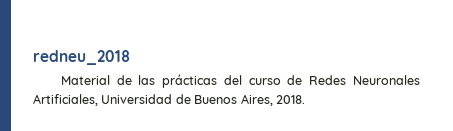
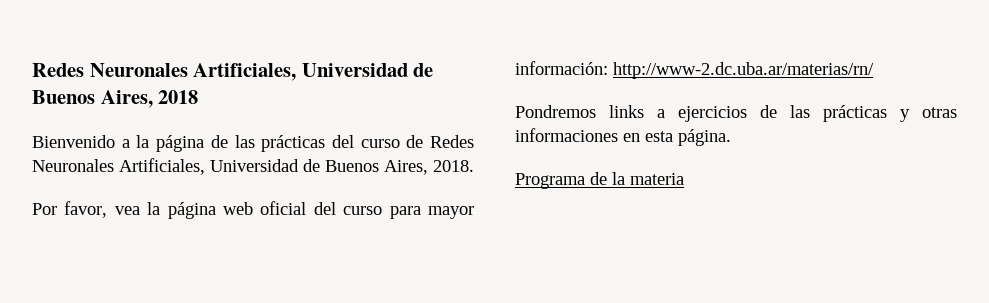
- redneu_2018
- Material de las prácticas del curso de Redes Neuronales Artificiales, Universidad de Buenos Aires, 2018.
+ Redes Neuronales Artificiales, Universidad de Buenos Aires, 2018
+ Bienvenido a la página de las prácticas del curso de Redes Neuronales Artificiales, Universidad de Buenos Aires, 2018.
+ Por favor, vea la página web oficial del curso para mayor información: http://www-2.dc.uba.ar/materias/rn/
+ Pondremos links a ejercicios de las prácticas y otras informaciones en esta página.
+ Programa de la materia

